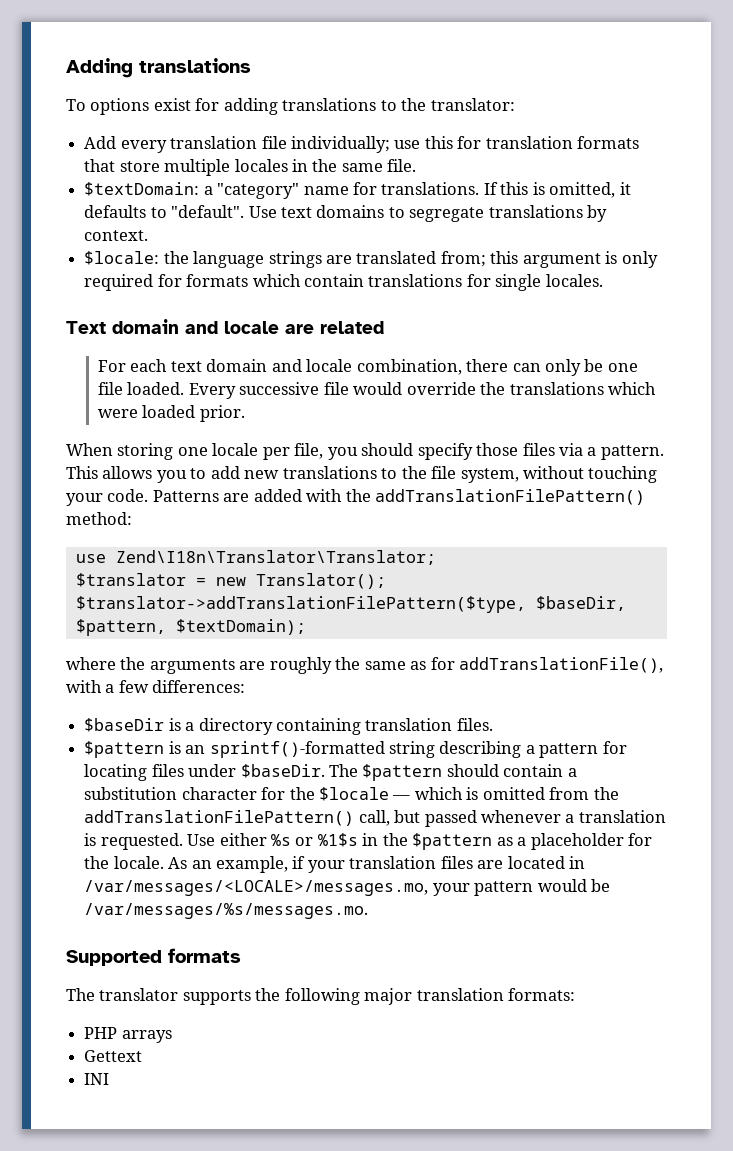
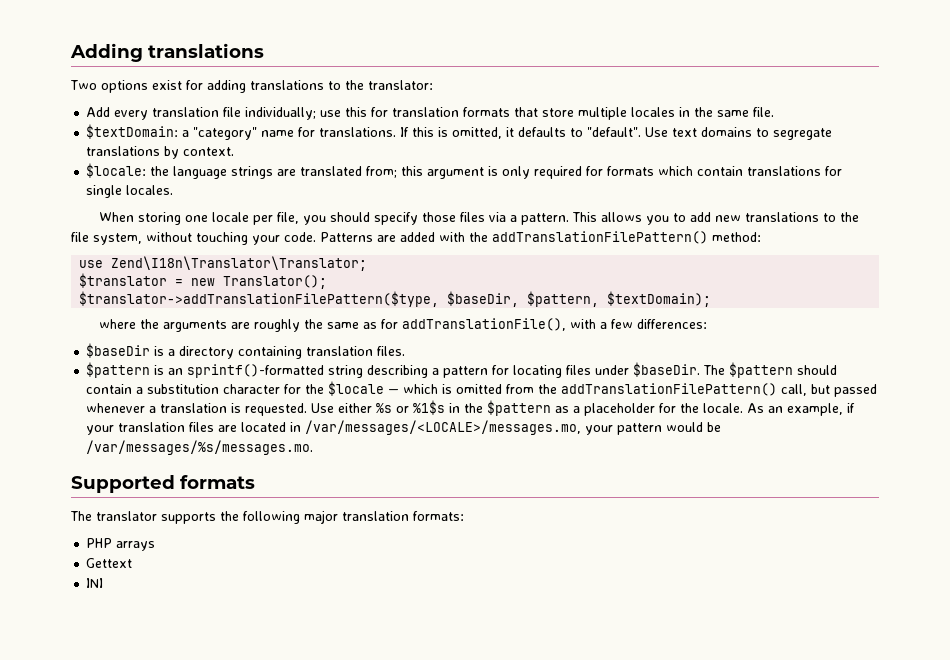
- To options exist for adding translations to the translator:
+ Two options exist for adding translations to the translator:
- Text domain and locale are related
- For each text domain and locale combination, there can only be one file loaded. Every successive file would override the translations which were loaded prior.

